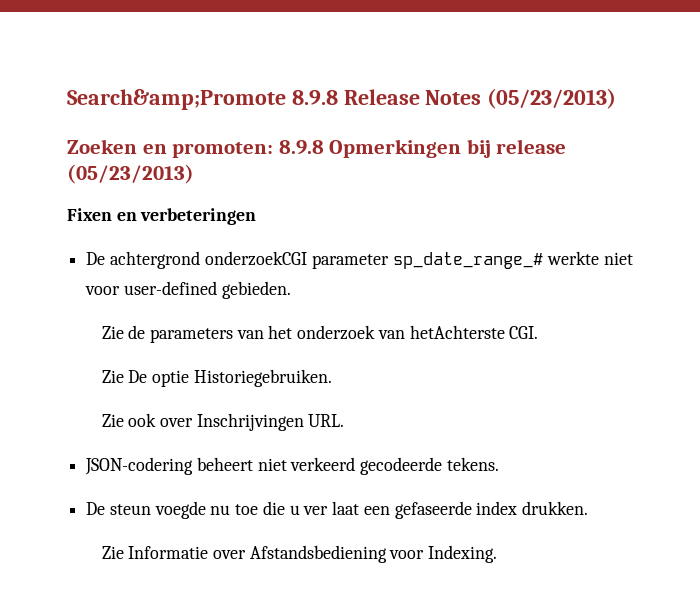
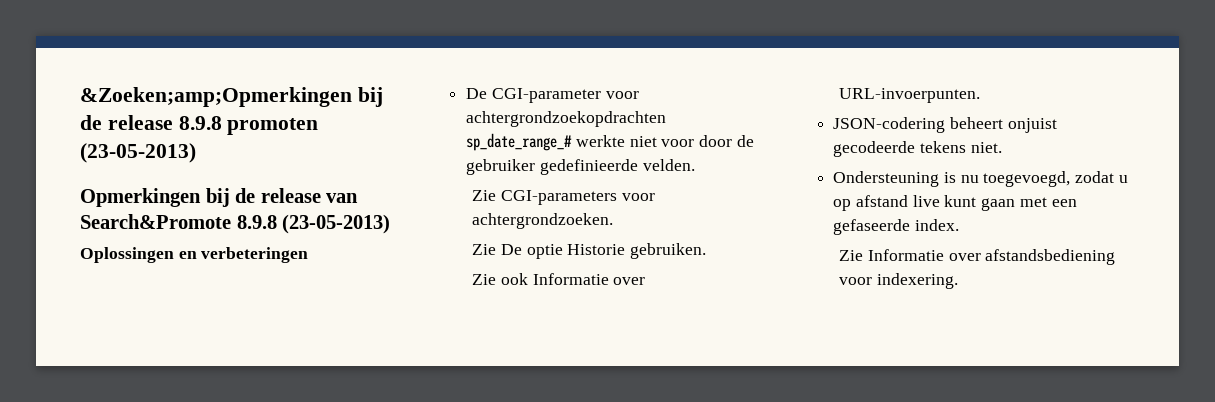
- Search&amp;Promote 8.9.8 Release Notes (05/23/2013)
- Zoeken en promoten: 8.9.8 Opmerkingen bij release (05/23/2013)
- Fixen en verbeteringen
+ &Zoeken;amp;Opmerkingen bij de release 8.9.8 promoten (23-05-2013)
+ Opmerkingen bij de release van Search&Promote 8.9.8 (23-05-2013)
+ Oplossingen en verbeteringen
- De achtergrond onderzoekCGI parameter sp_date_range_# werkte niet voor user-defined gebieden.
- Zie de parameters van het onderzoek van hetAchterste CGI.
+ De CGI-parameter voor achtergrondzoekopdrachten sp_date_range_# werkte niet voor door de gebruiker gedefinieerde velden.
+ Zie CGI-parameters voor achtergrondzoeken.
- Zie De optie Historiegebruiken.
+ Zie De optie Historie gebruiken.
- Zie ook over Inschrijvingen URL.
+ Zie ook Informatie over URL-invoerpunten.
- JSON-codering beheert niet verkeerd gecodeerde tekens.
- De steun voegde nu toe die u ver laat een gefaseerde index drukken.
+ JSON-codering beheert onjuist gecodeerde tekens niet.
+ Ondersteuning is nu toegevoegd, zodat u op afstand live kunt gaan met een gefaseerde index.
- Zie Informatie over Afstandsbediening voor Indexing.
+ Zie Informatie over afstandsbediening voor indexering.

